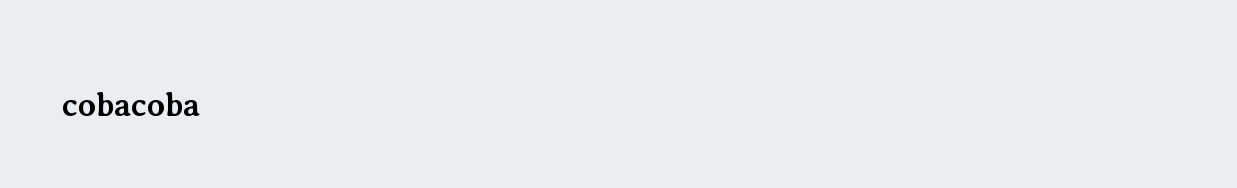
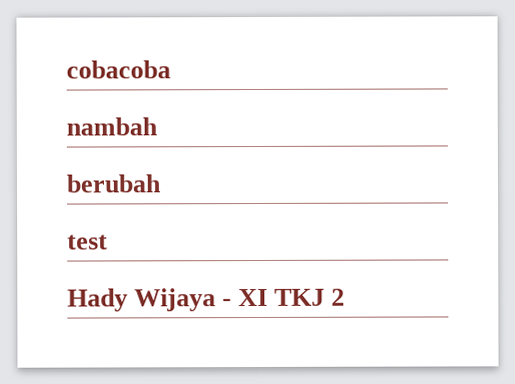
+ nambah
+ berubah
+ test
+ Hady Wijaya - XI TKJ 2

